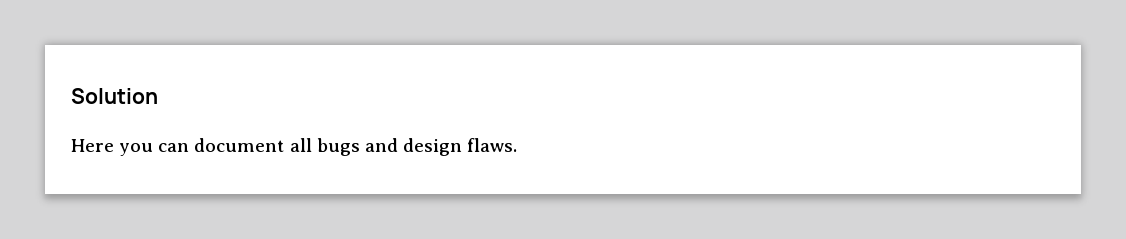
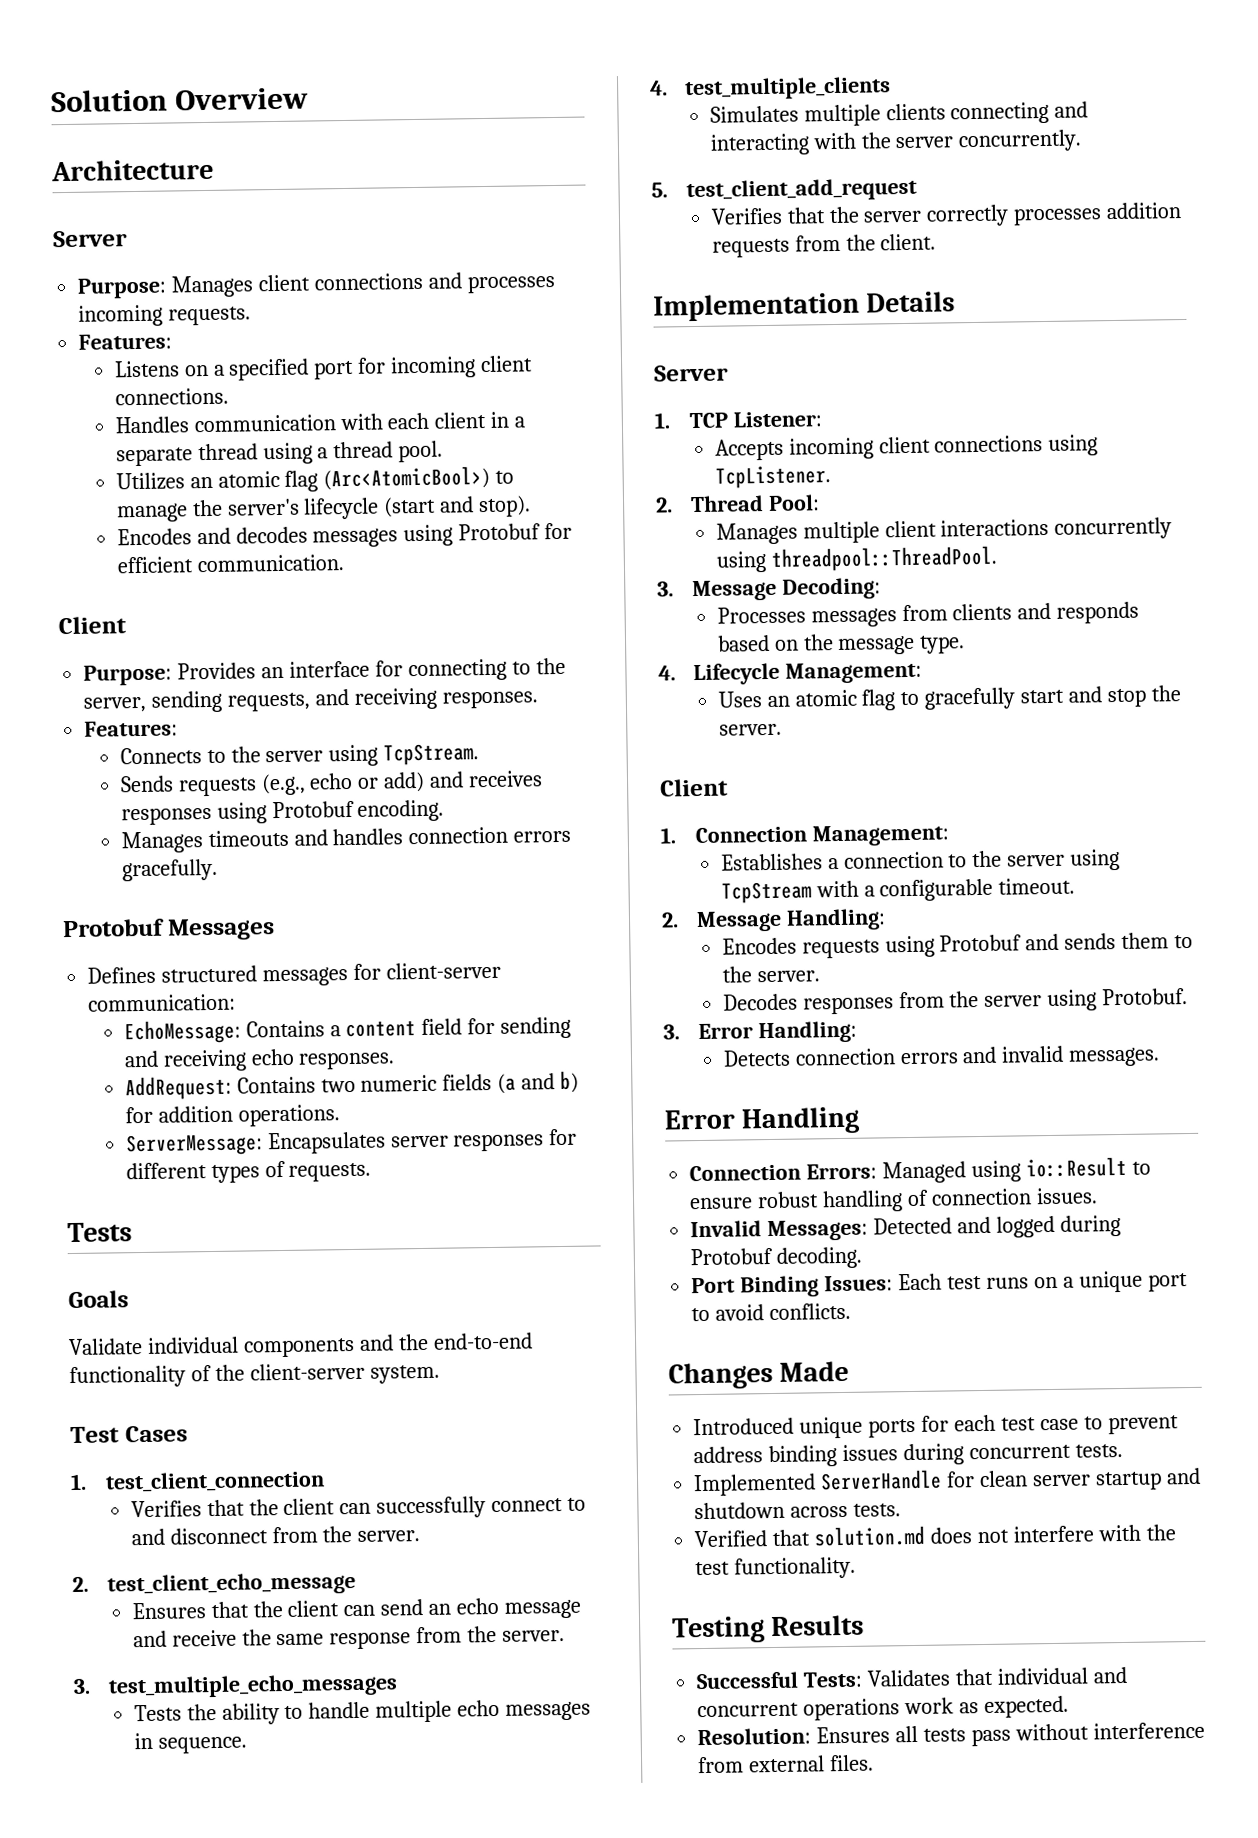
- Solution
- Here you can document all bugs and design flaws.
+ Solution Overview
+ Architecture
+ Server
+ Purpose: Manages client connections and processes incoming requests.
+ Features:
+ Listens on a specified port for incoming client connections.
+ Handles communication with each client in a separate thread using a thread pool.
+ Utilizes an atomic flag (Arc<AtomicBool>) to manage the server's lifecycle (start and stop).
+ Encodes and decodes messages using Protobuf for efficient communication.
+ Client
+ Purpose: Provides an interface for connecting to the server, sending requests, and receiving responses.
+ Features:
+ Connects to the server using TcpStream.
+ Sends requests (e.g., echo or add) and receives responses using Protobuf encoding.
+ Manages timeouts and handles connection errors gracefully.
+ Protobuf Messages
+ Defines structured messages for client-server communication:
+ EchoMessage: Contains a content field for sending and receiving echo responses.
+ AddRequest: Contains two numeric fields (a and b) for addition operations.
+ ServerMessage: Encapsulates server responses for different types of requests.
+ Tests
+ Goals
+ Validate individual components and the end-to-end functionality of the client-server system.
+ Test Cases
+ 1. test_client_connection
+ Verifies that the client can successfully connect to and disconnect from the server.
+ 2. test_client_echo_message
+ Ensures that the client can send an echo message and receive the same response from the server.
+ 3. test_multiple_echo_messages
+ Tests the ability to handle multiple echo messages in sequence.
+ 4. test_multiple_clients
+ Simulates multiple clients connecting and interacting with the server concurrently.
+ 5. test_client_add_request
+ Verifies that the server correctly processes addition requests from the client.
+ Implementation Details
+ Server
+ 1. TCP Listener:
+ Accepts incoming client connections using TcpListener.
+ 2. Thread Pool:
+ Manages multiple client interactions concurrently using threadpool::ThreadPool.
+ 3. Message Decoding:
+ Processes messages from clients and responds based on the message type.
+ 4. Lifecycle Management:
+ Uses an atomic flag to gracefully start and stop the server.
+ Client
+ 1. Connection Management:
+ Establishes a connection to the server using TcpStream with a configurable timeout.
+ 2. Message Handling:
+ Encodes requests using Protobuf and sends them to the server.
+ Decodes responses from the server using Protobuf.
+ 3. Error Handling:
+ Detects connection errors and invalid messages.
+ Error Handling
+ Connection Errors: Managed using io::Result to ensure robust handling of connection issues.
+ Invalid Messages: Detected and logged during Protobuf decoding.
+ Port Binding Issues: Each test runs on a unique port to avoid conflicts.
+ Changes Made
+ Introduced unique ports for each test case to prevent address binding issues during concurrent tests.
+ Implemented ServerHandle for clean server startup and shutdown across tests.
+ Verified that solution.md does not interfere with the test functionality.
+ Testing Results
+ Successful Tests: Validates that individual and concurrent operations work as expected.
+ Resolution: Ensures all tests pass without interference from external files.

